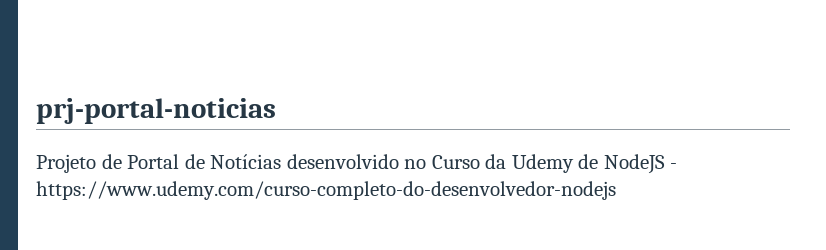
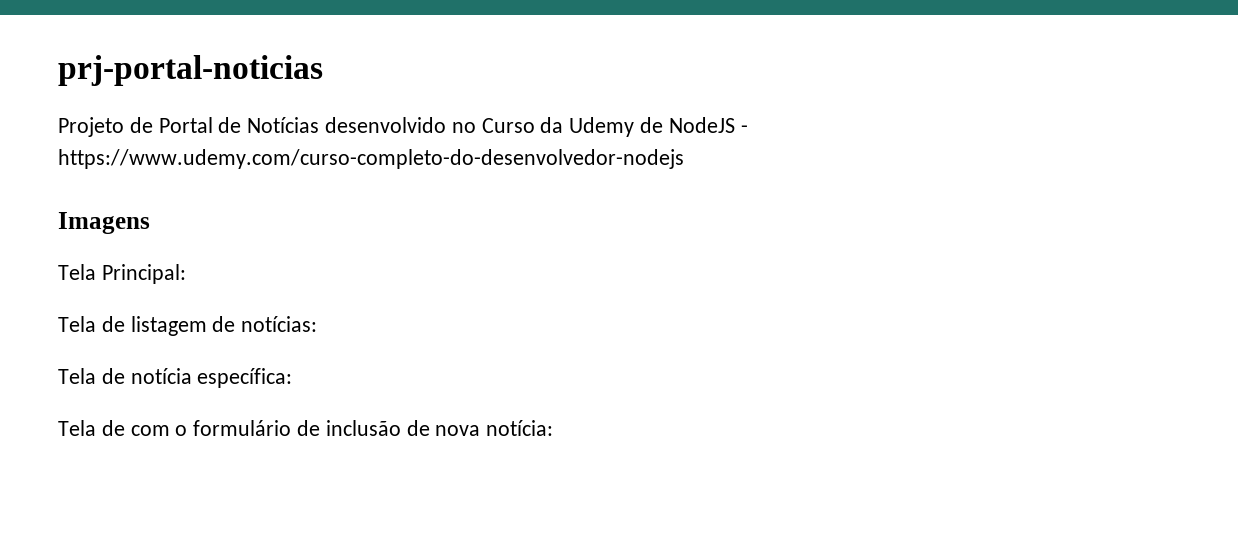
+ Imagens
+ Tela Principal:
+ Tela de listagem de notícias:
+ Tela de notícia específica:
+ Tela de com o formulário de inclusão de nova notícia:

